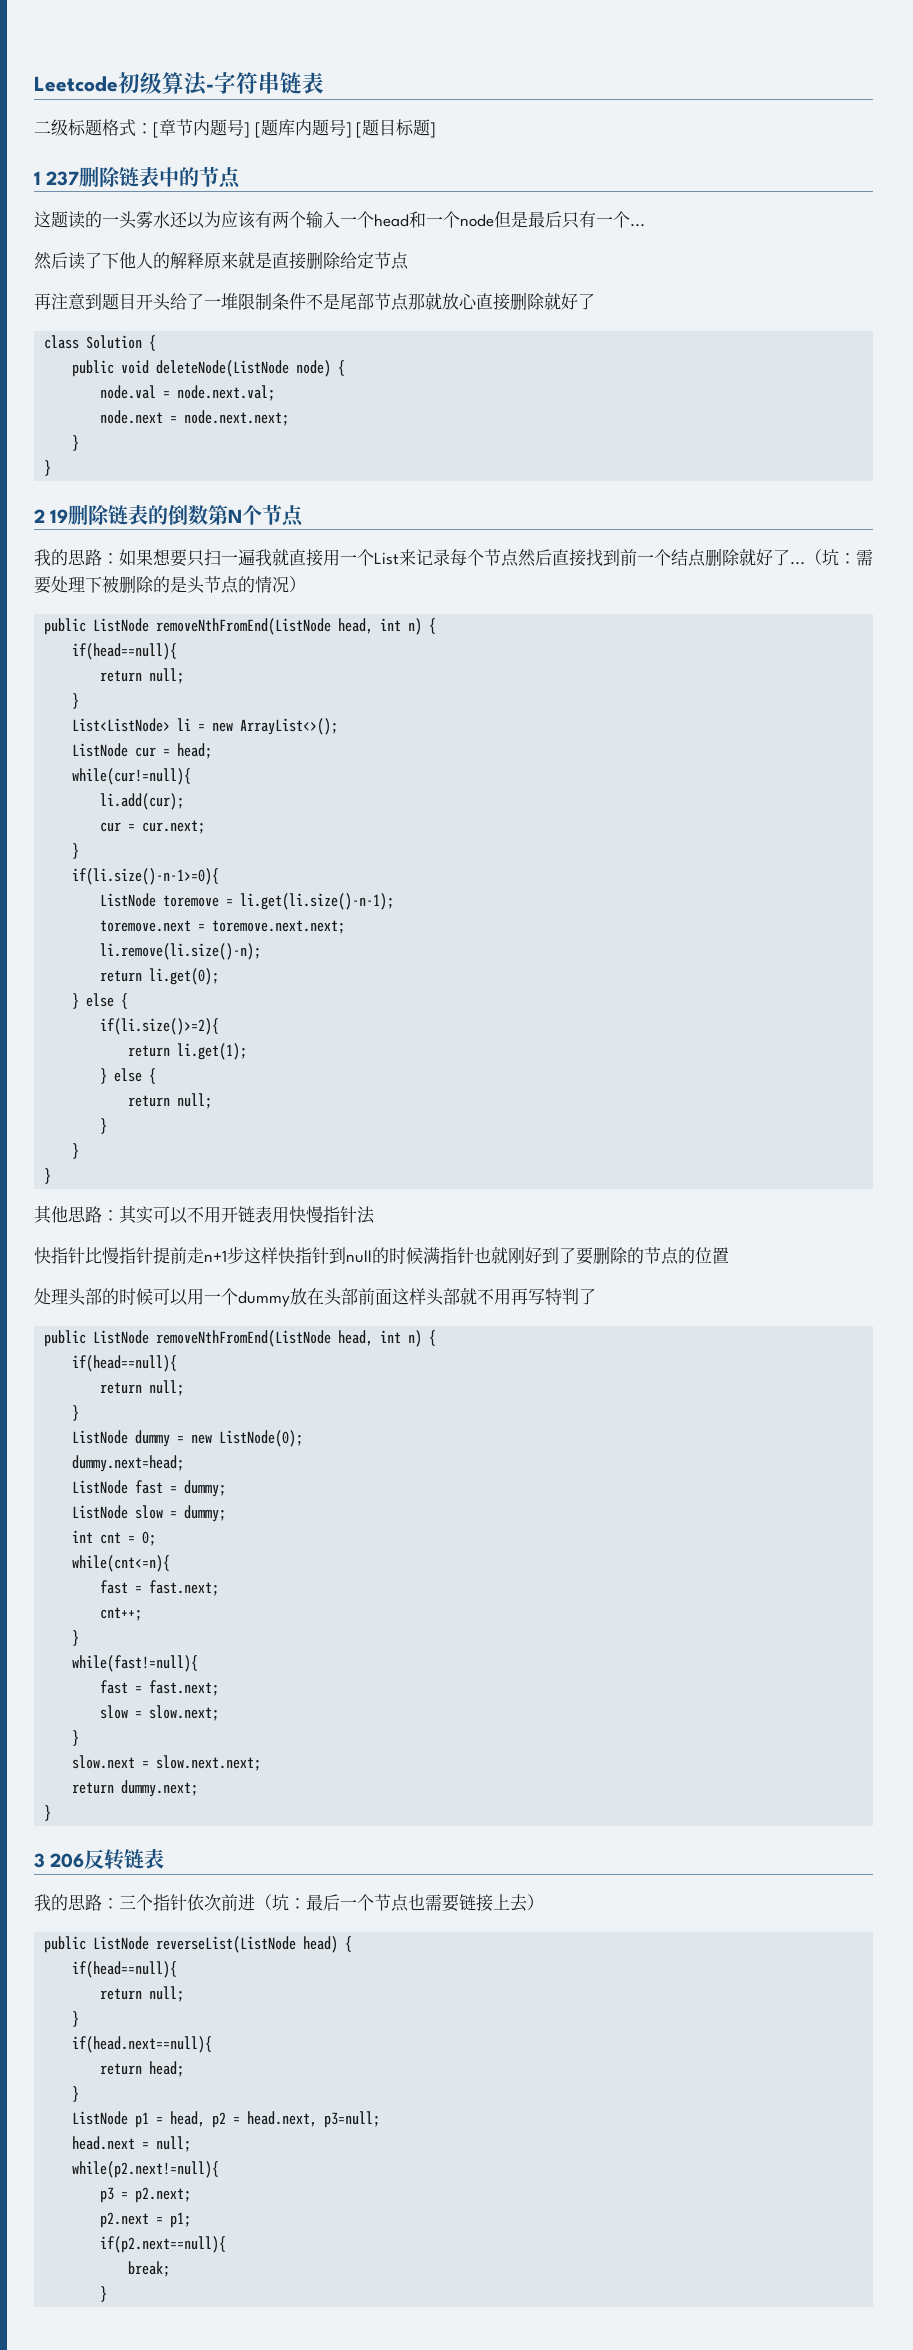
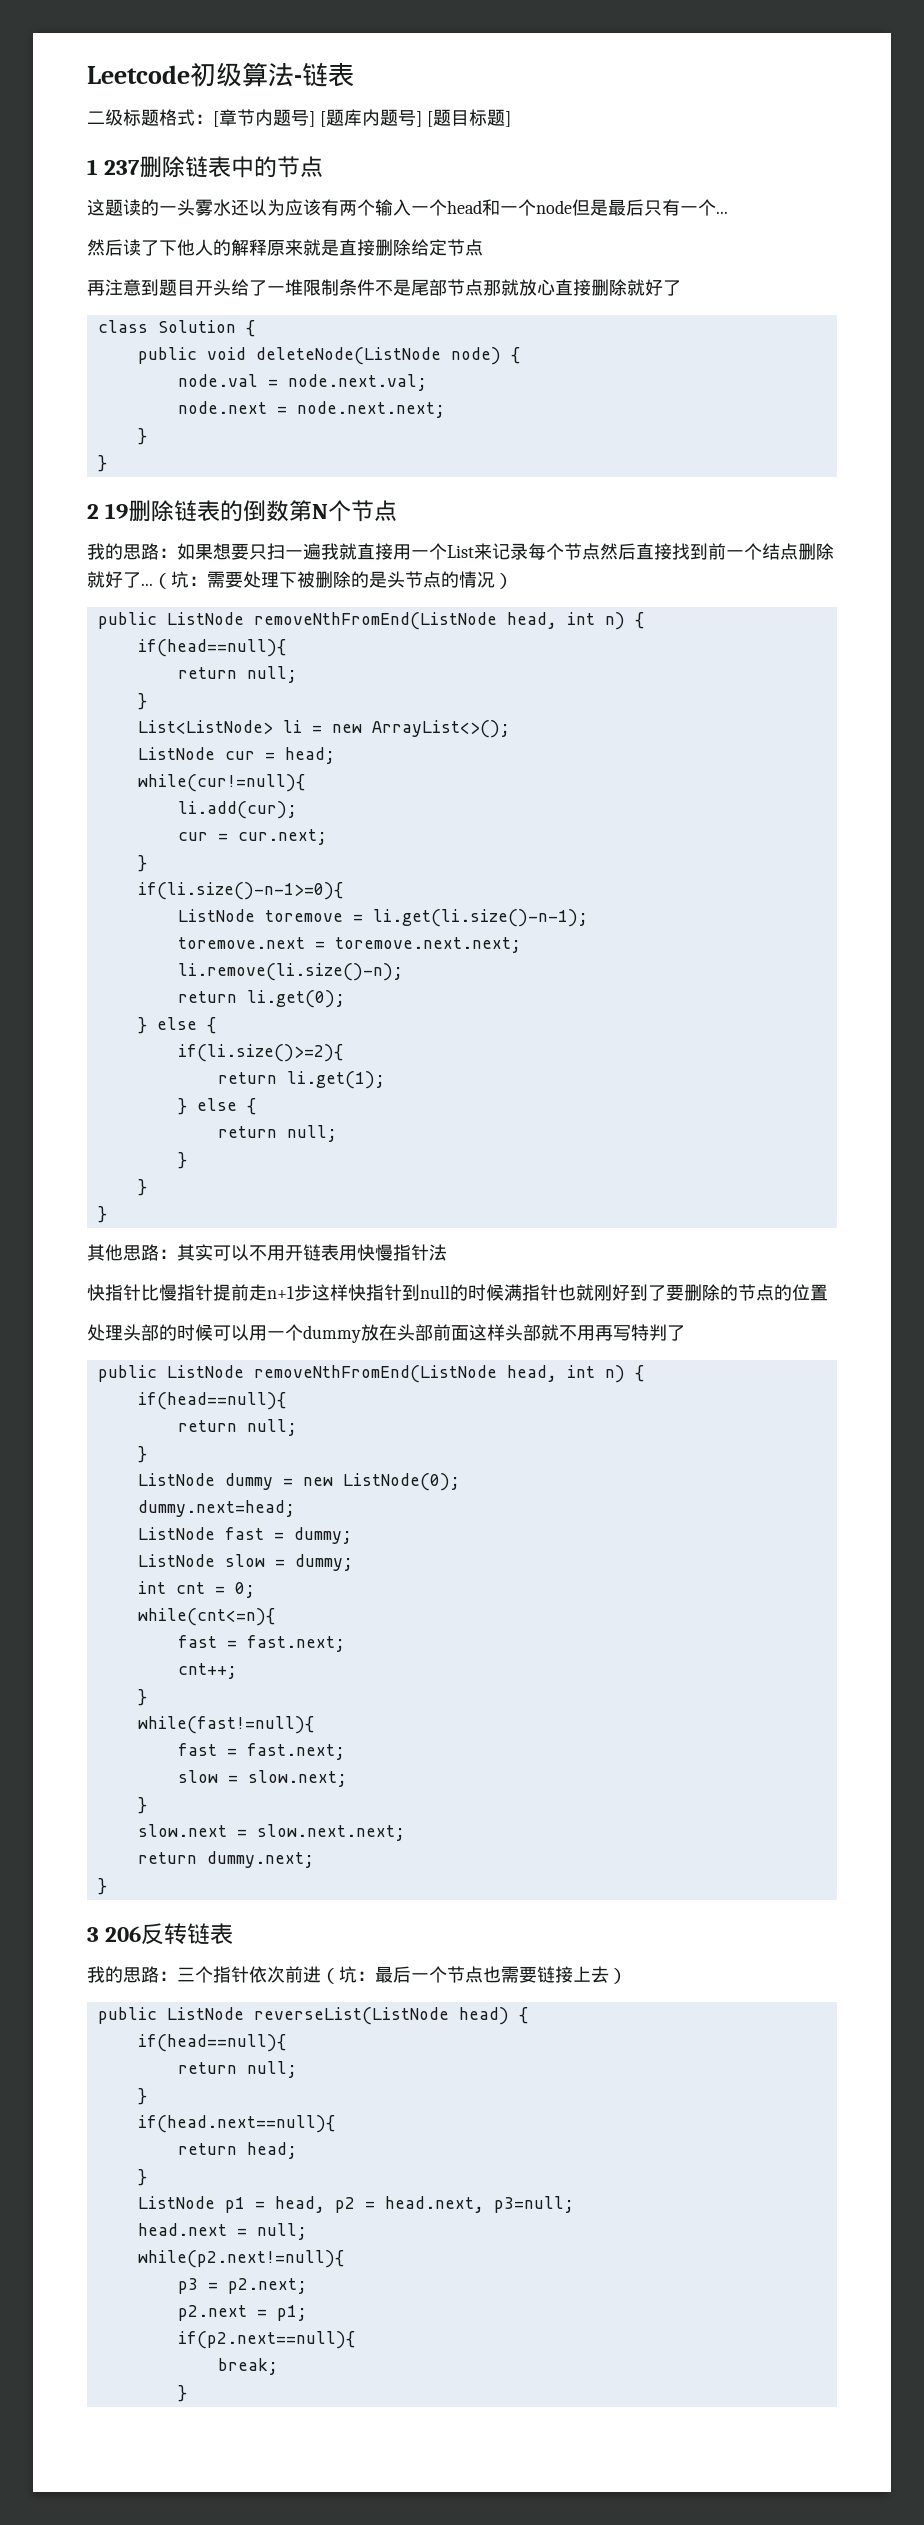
- Leetcode初级算法-字符串链表
+ Leetcode初级算法-链表

